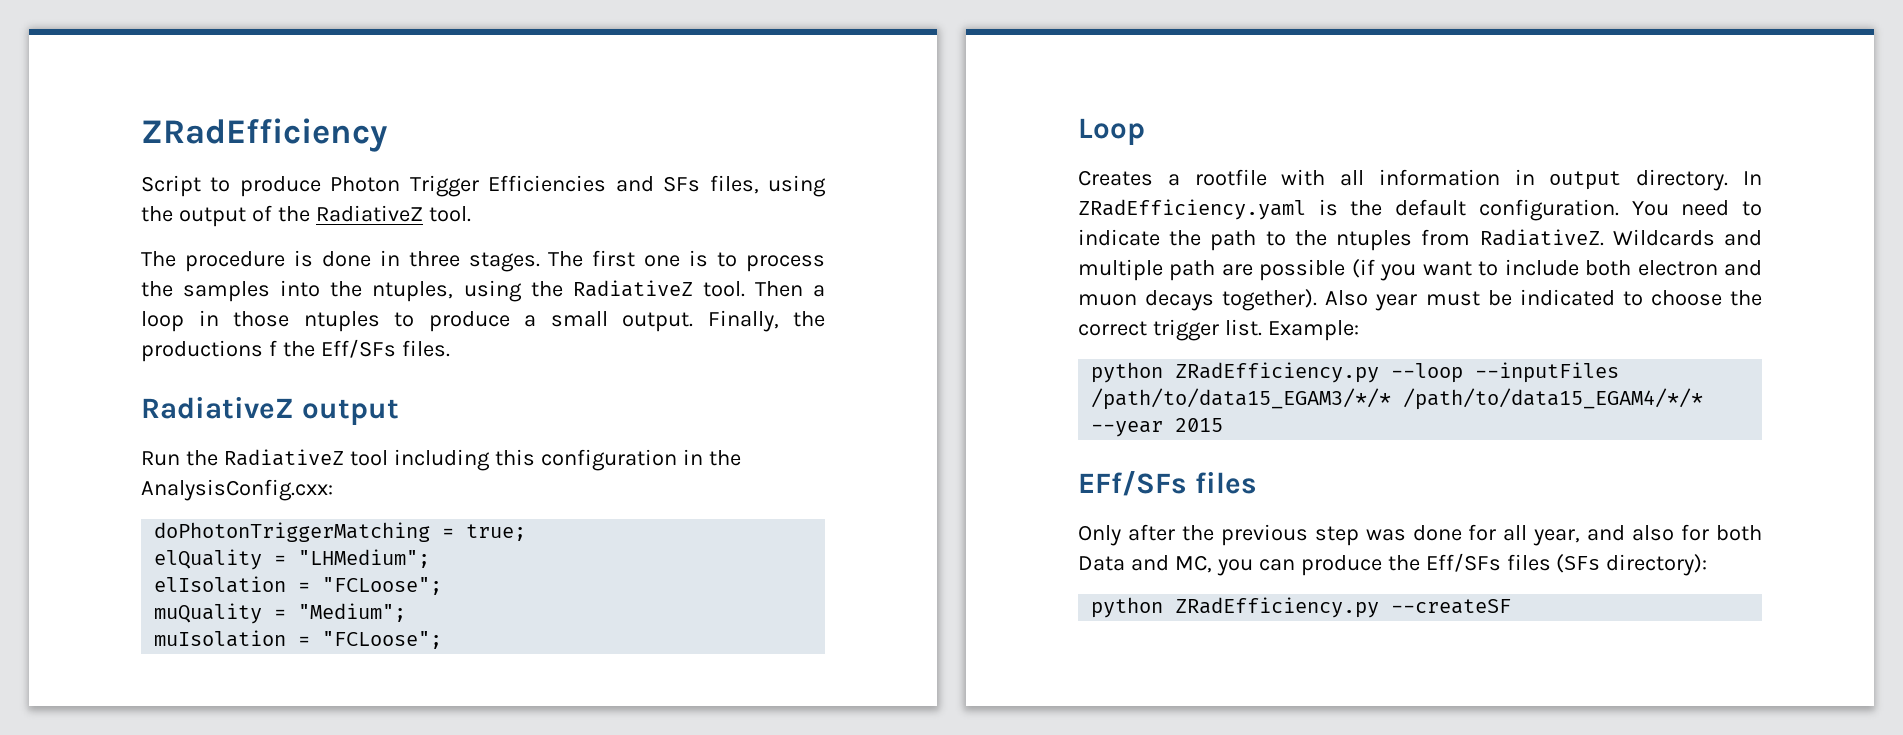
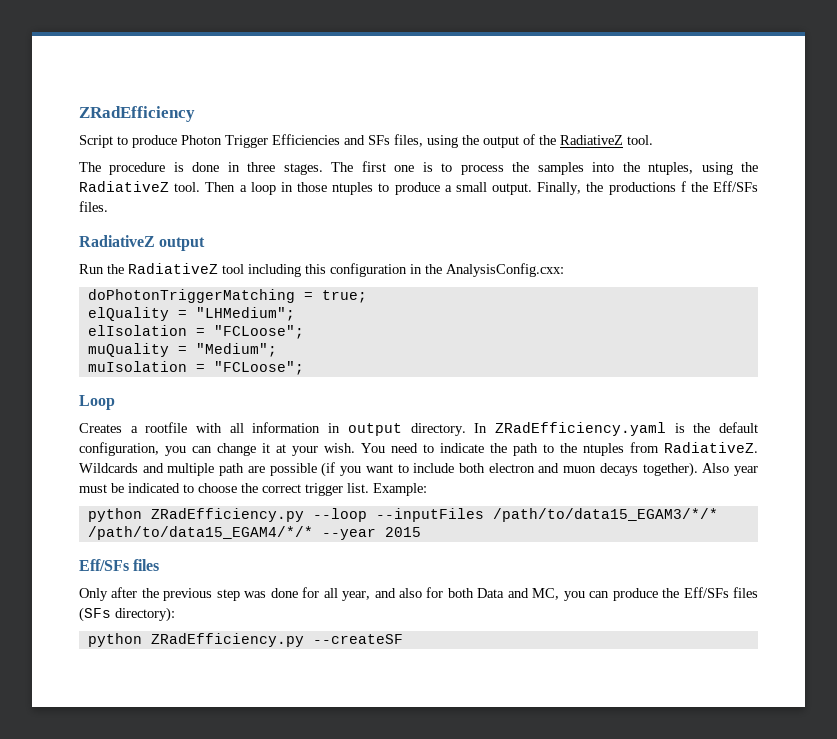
- In ZRadEfficiency.yaml is the default configuration.
+ In ZRadEfficiency.yaml is the default configuration, you can change it at your wish.
  python ZRadEfficiency.py --loop --inputFiles /path/to/data15_EGAM3/*/* /path/to/data15_EGAM4/*/* --year 2015
- EFf/SFs files
+ Eff/SFs files

